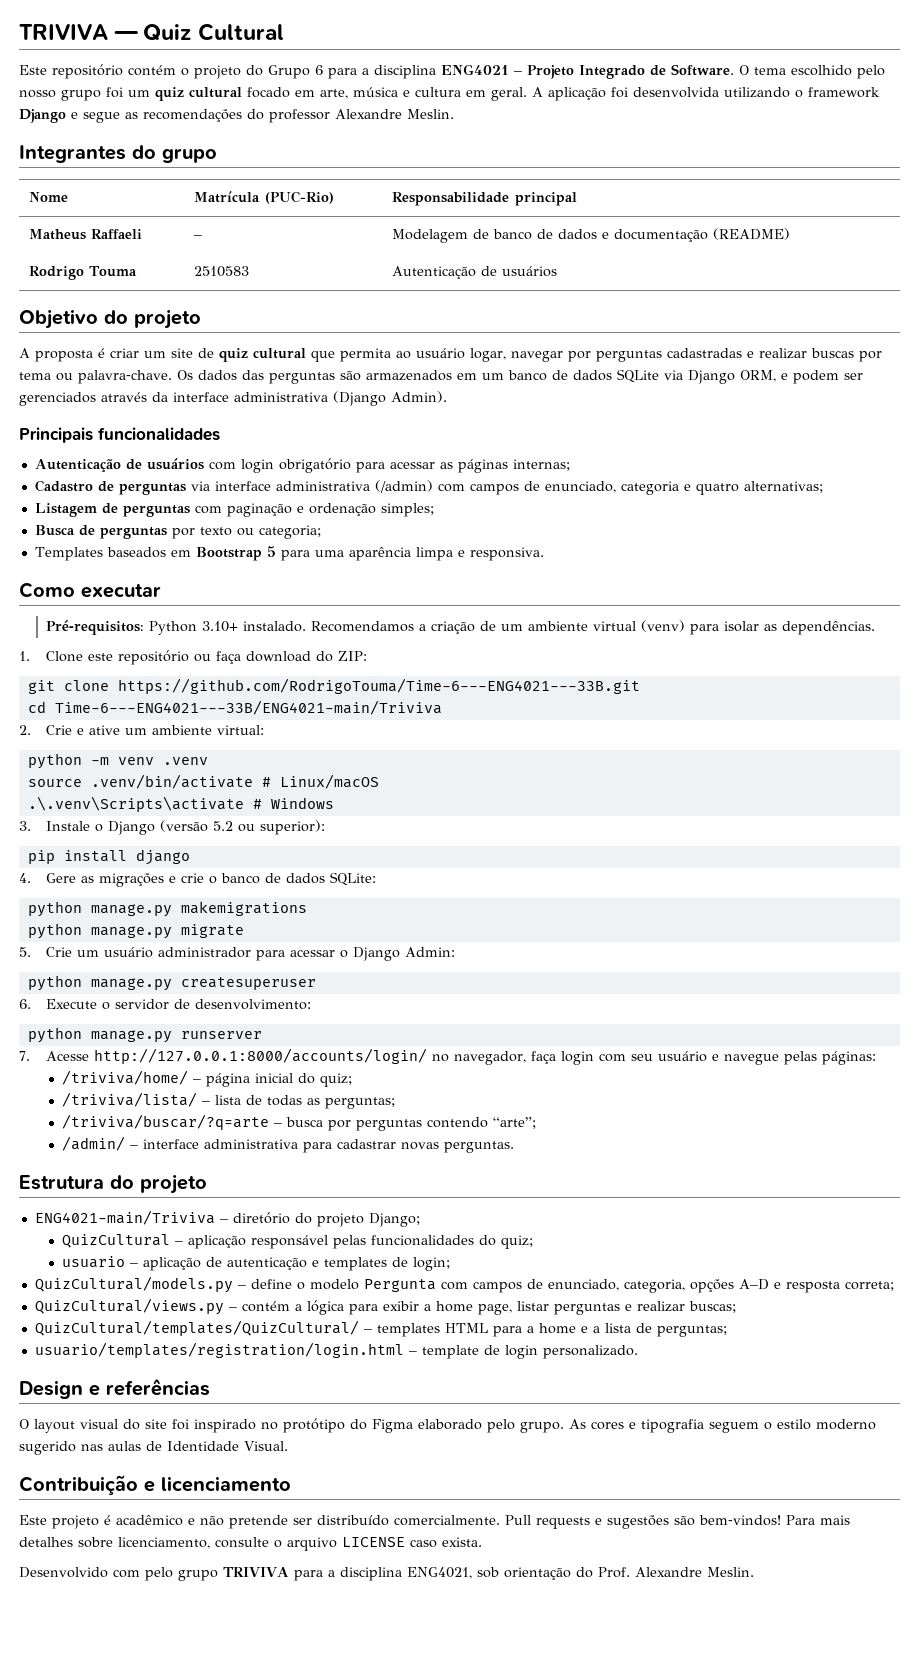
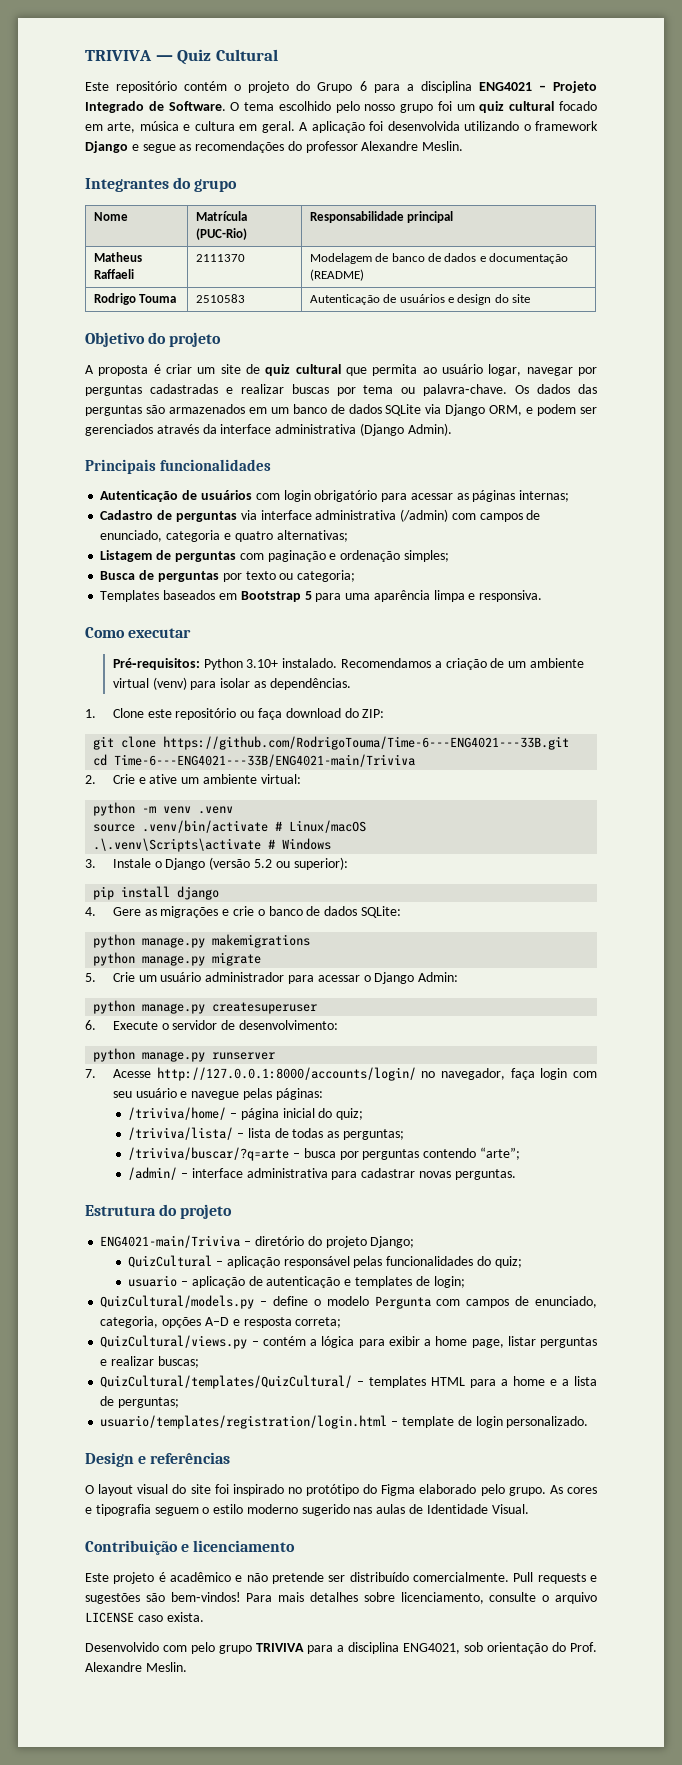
- Matheus Raffaeli | – | Modelagem de banco de dados e documentação (README)
+ Matheus Raffaeli | 2111370 | Modelagem de banco de dados e documentação (README)
- Rodrigo Touma | 2510583 | Autenticação de usuários
+ Rodrigo Touma | 2510583 | Autenticação de usuários e design do site

